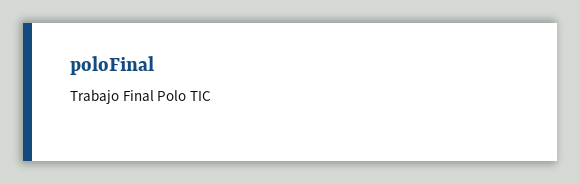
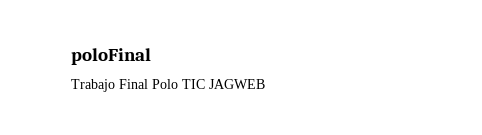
- Trabajo Final Polo TIC
+ Trabajo Final Polo TIC JAGWEB

